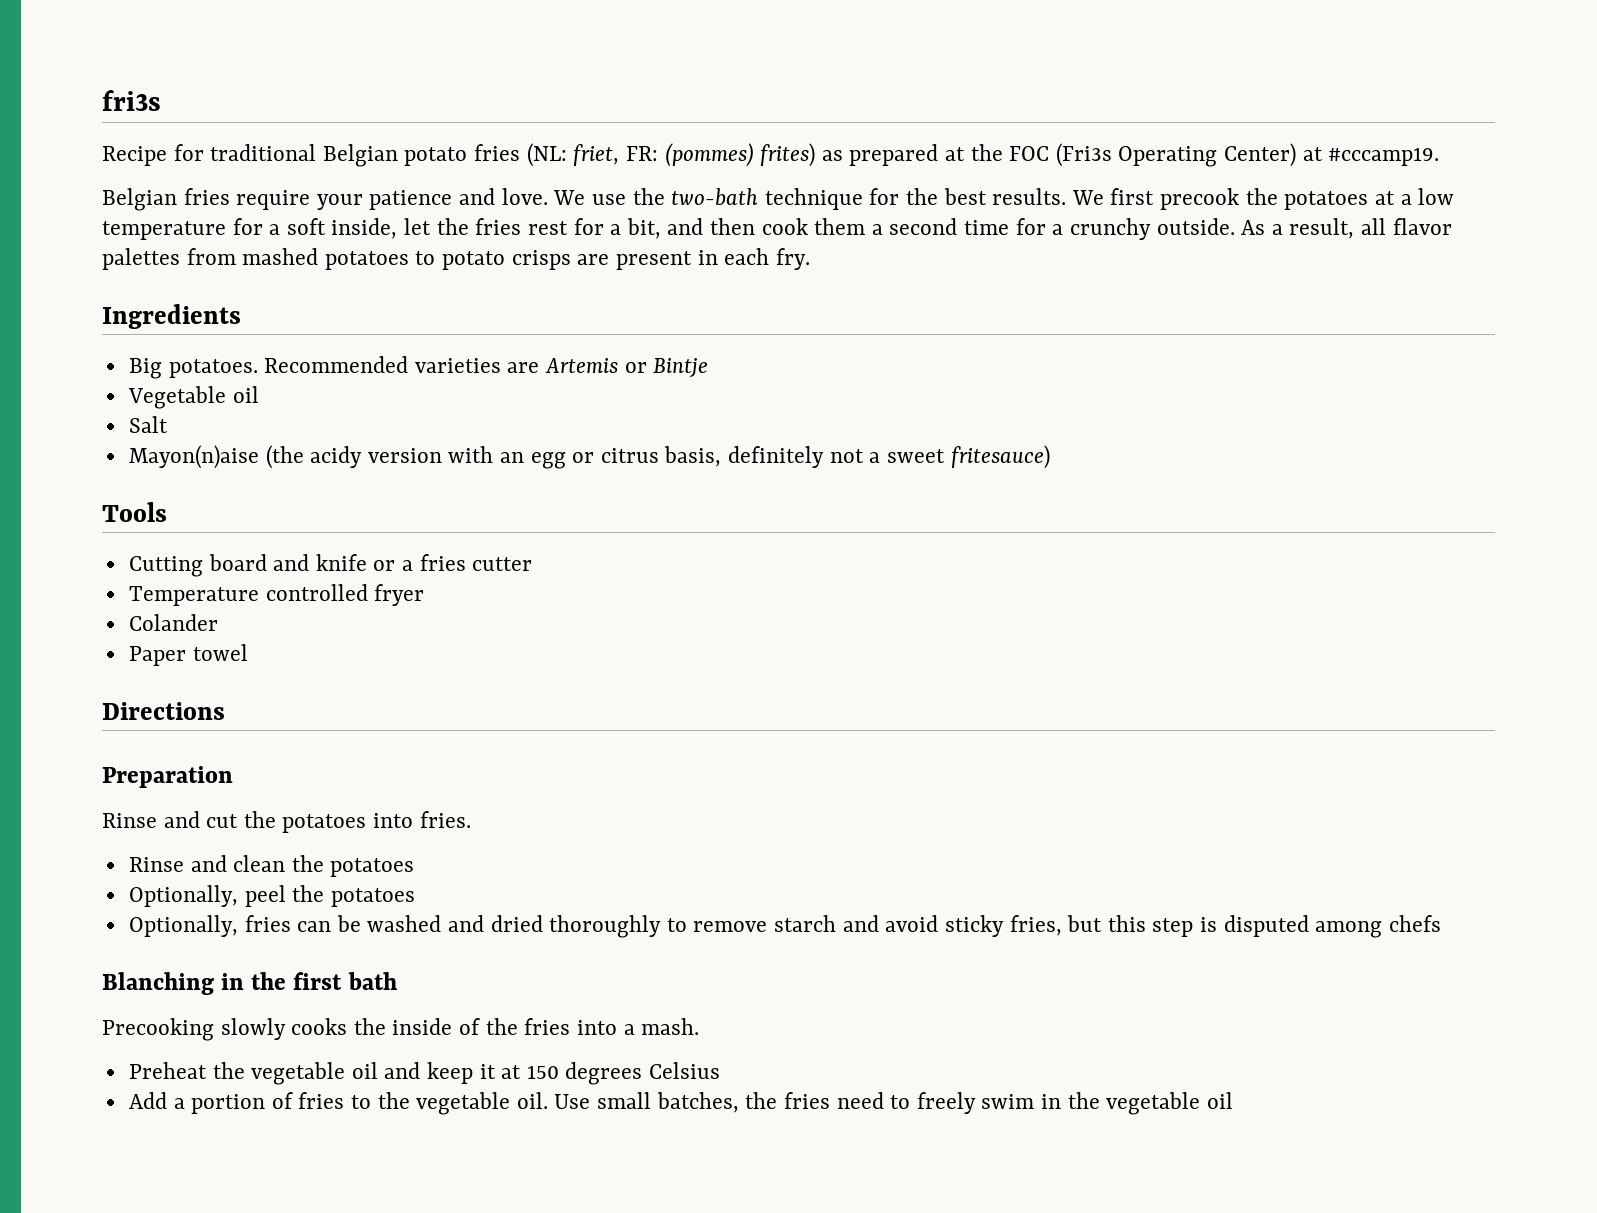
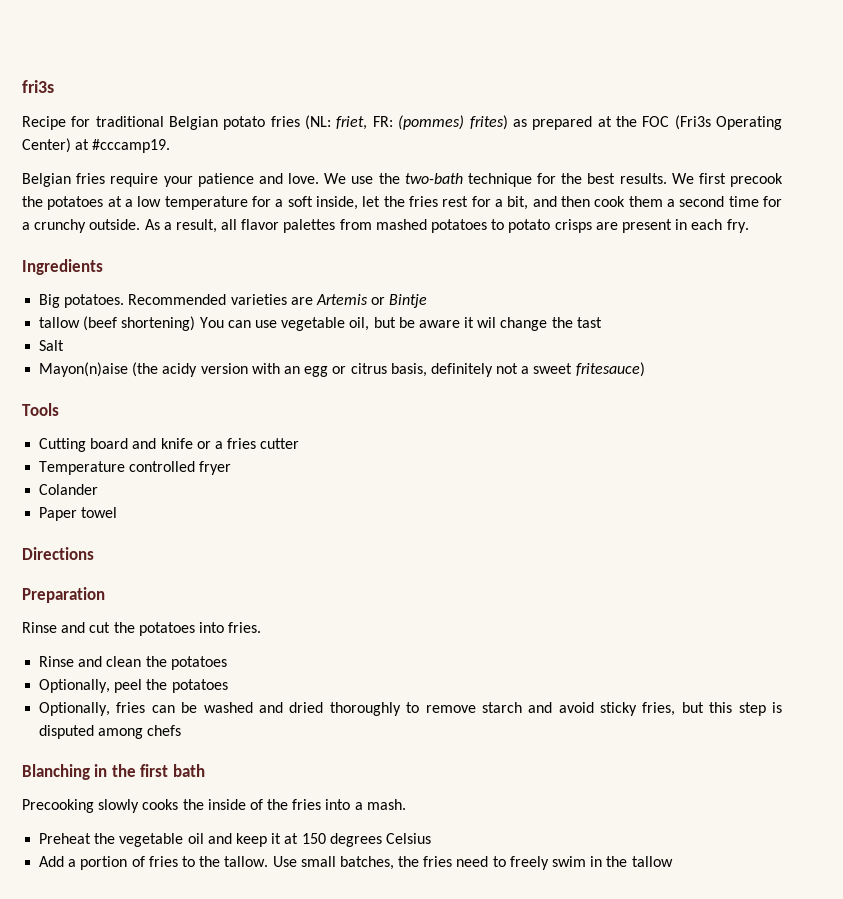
- Vegetable oil
+ tallow (beef shortening) You can use vegetable oil, but be aware it wil change the tast
- Add a portion of fries to the vegetable oil.
+ Add a portion of fries to the tallow.
- Use small batches, the fries need to freely swim in the vegetable oil
+ Use small batches, the fries need to freely swim in the tallow

